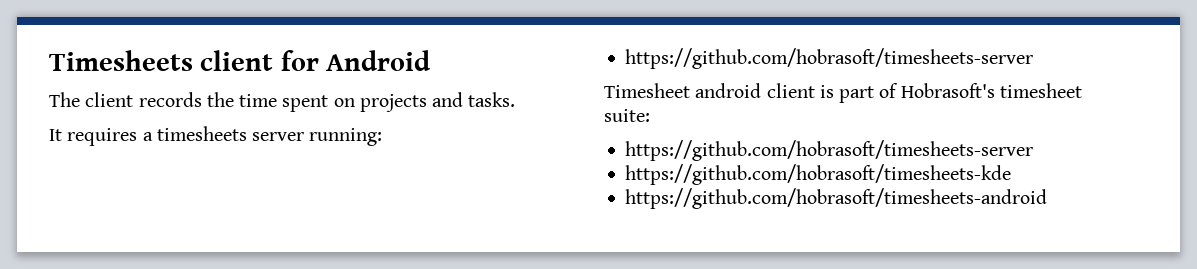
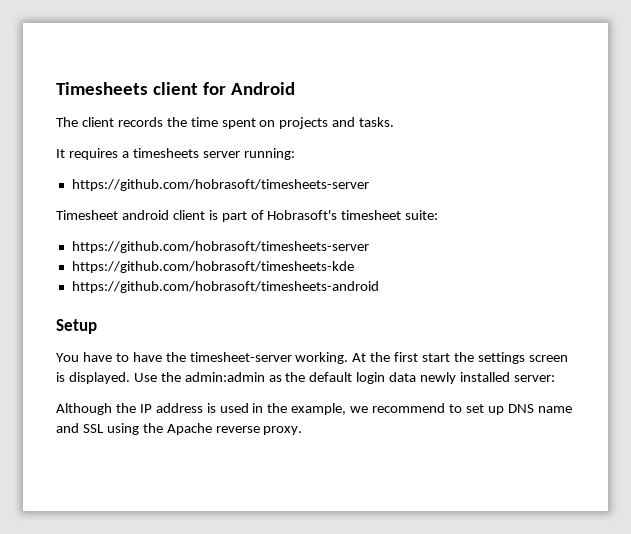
+ Setup
+ You have to have the timesheet-server working. At the first start the settings screen is displayed. Use the admin:admin as the default login data newly installed server:
+ Although the IP address is used in the example, we recommend to set up DNS name and SSL using the Apache reverse proxy.

